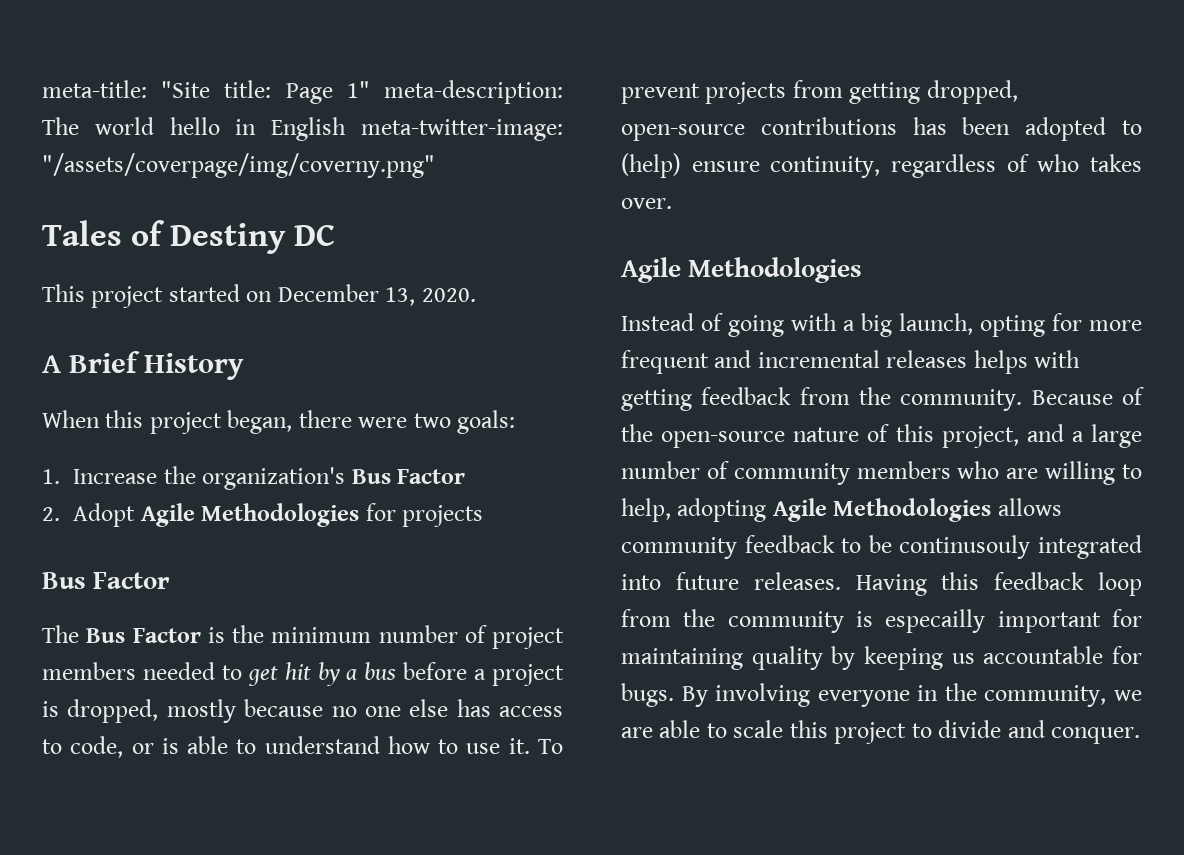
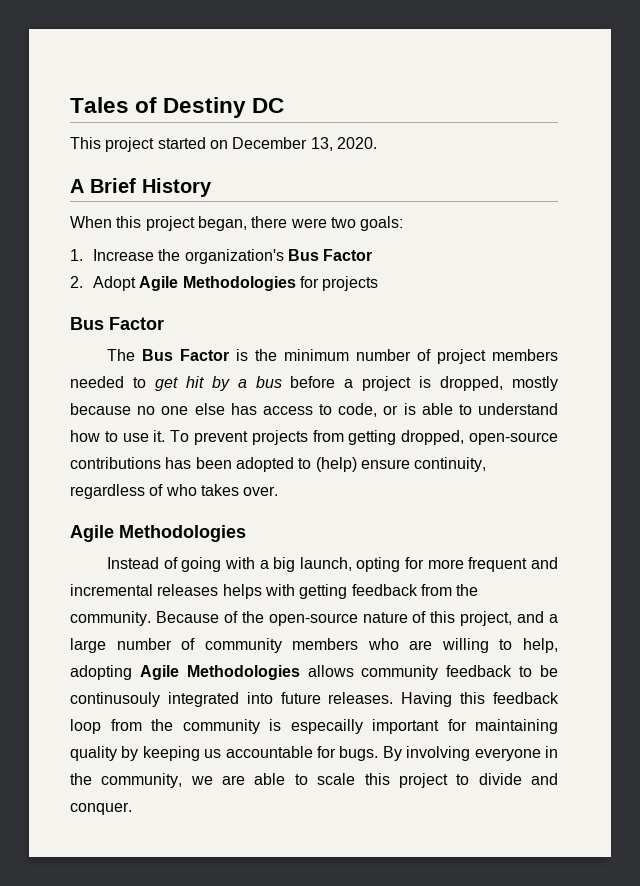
- meta-title: "Site title: Page 1" meta-description: The world hello in English meta-twitter-image: "/assets/coverpage/img/coverny.png"

